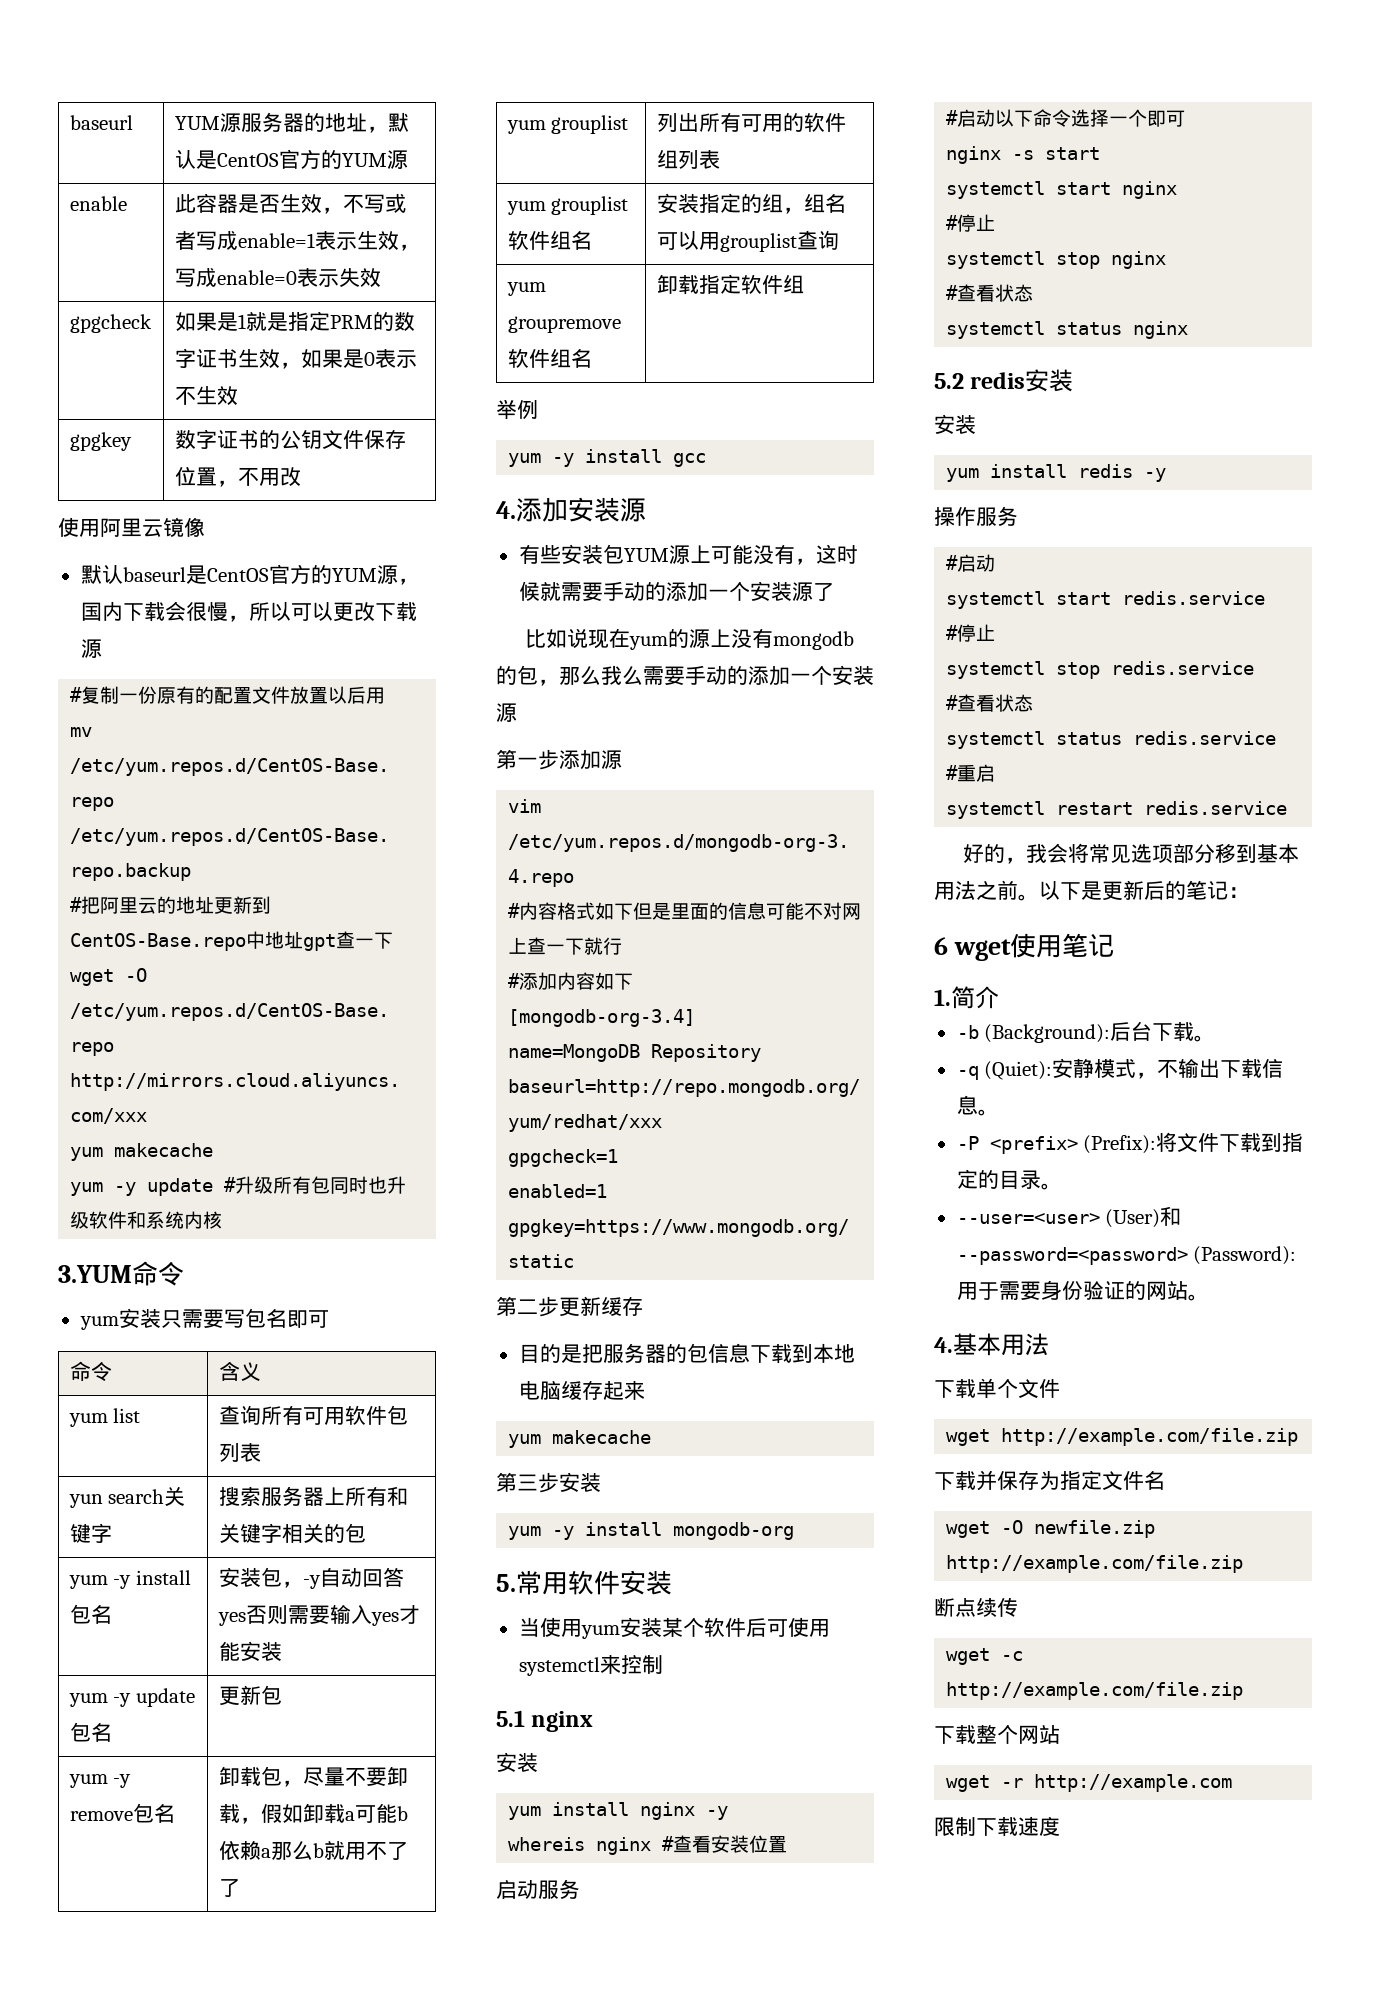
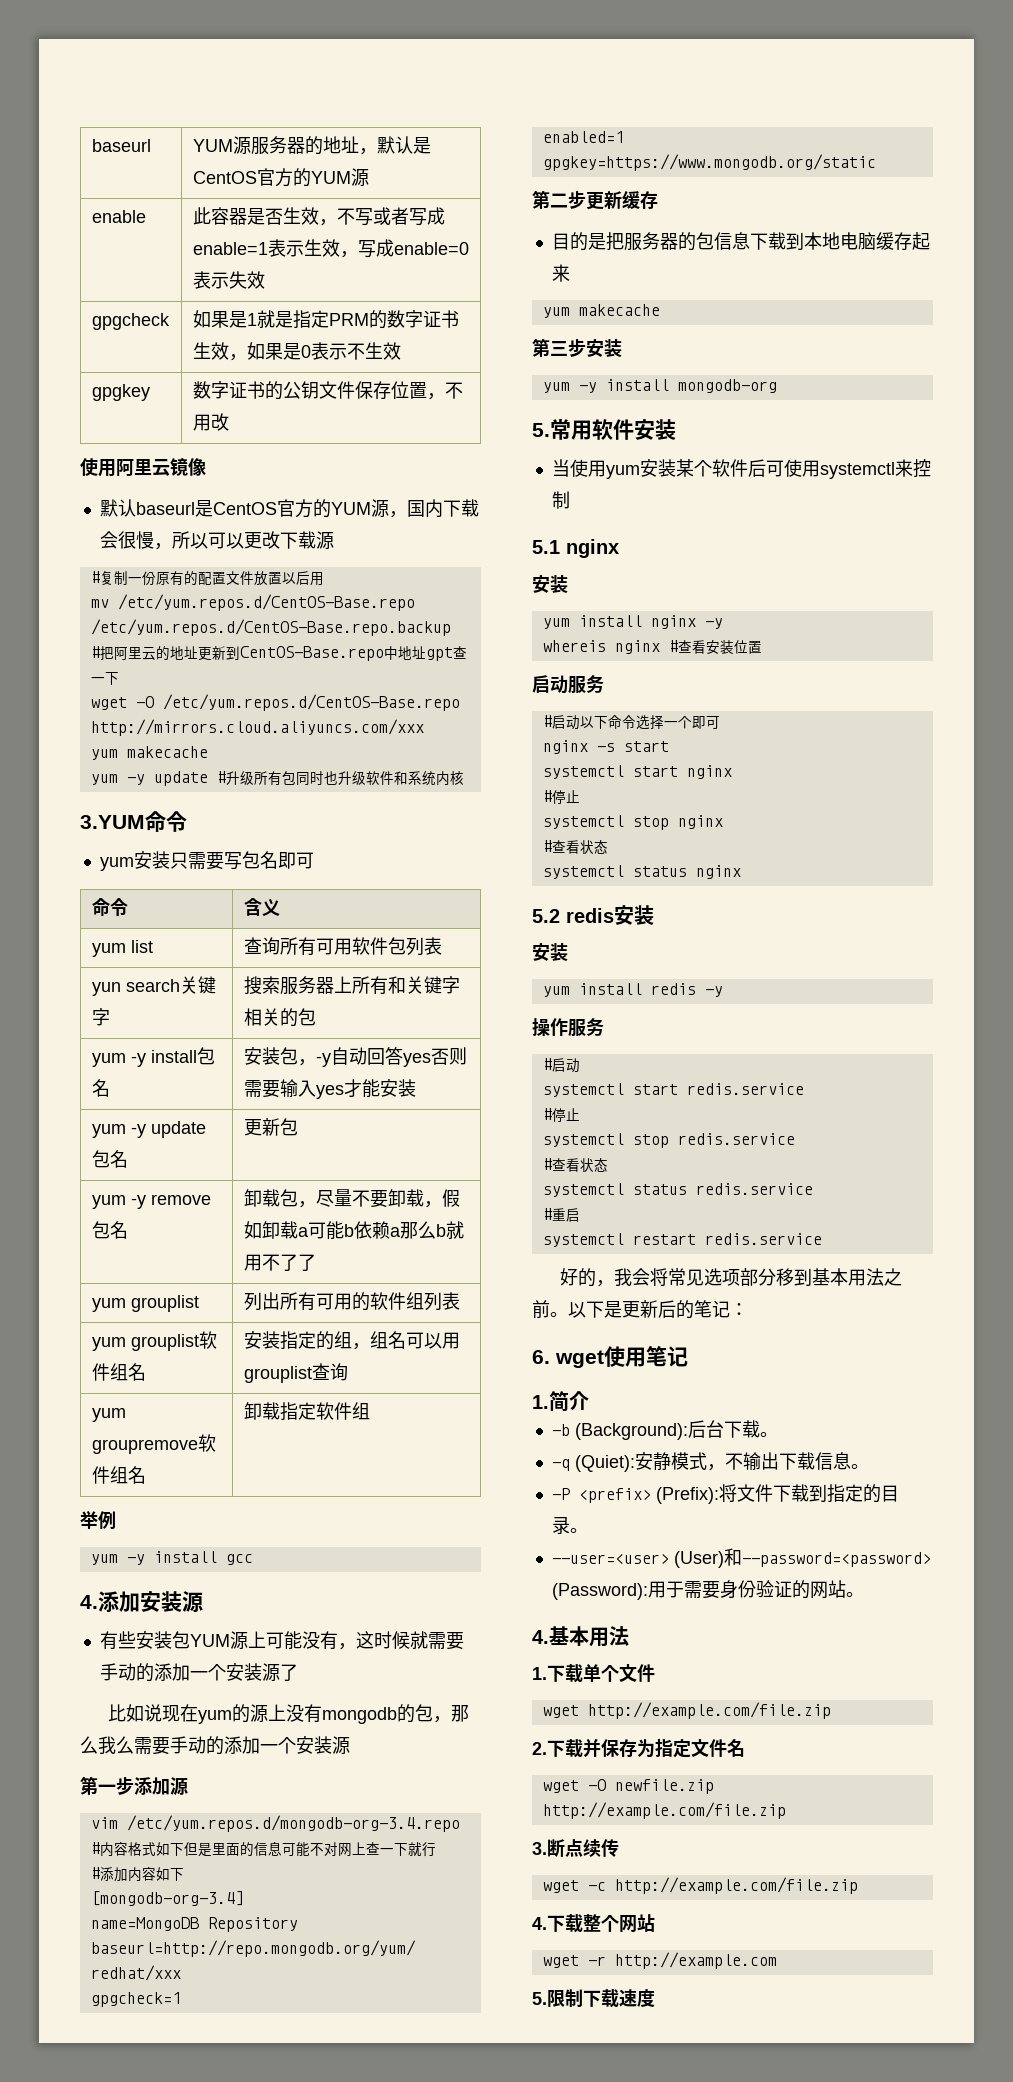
- 6 wget使用笔记
+ 6. wget使用笔记
- 下载单个文件
+ 1.下载单个文件
- 下载并保存为指定文件名
+ 2.下载并保存为指定文件名
- 断点续传
+ 3.断点续传
- 下载整个网站
+ 4.下载整个网站
- 限制下载速度
+ 5.限制下载速度

